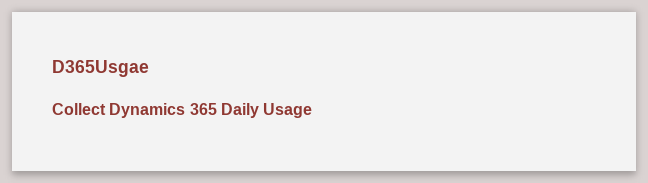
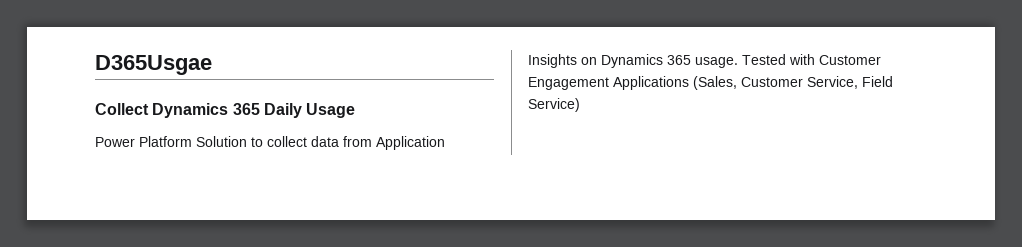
+ Power Platform Solution to collect data from Application Insights on Dynamics 365 usage. Tested with Customer Engagement Applications (Sales, Customer Service, Field Service)

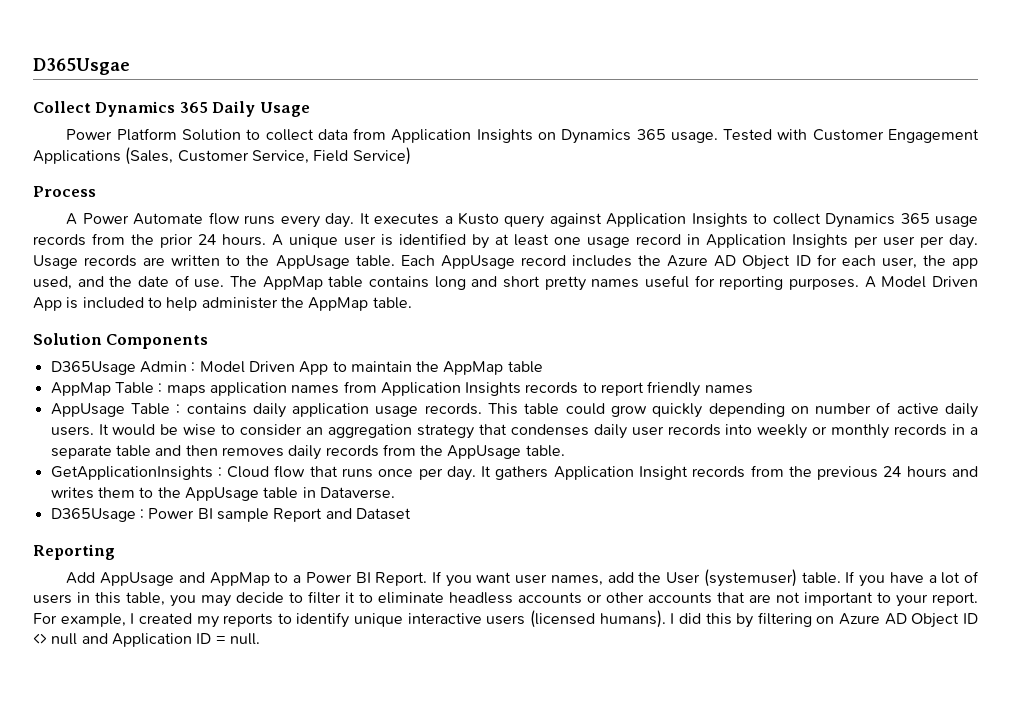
+ Process
+ A Power Automate flow runs every day. It executes a Kusto query against Application Insights to collect Dynamics 365 usage records from the prior 24 hours. A unique user is identified by at least one usage record in Application Insights per user per day. Usage records are written to the AppUsage table. Each AppUsage record includes the Azure AD Object ID for each user, the app used, and the date of use. The AppMap table contains long and short pretty names useful for reporting purposes. A Model Driven App is included to help administer the AppMap table.
+ Solution Components
+ D365Usage Admin : Model Driven App to maintain the AppMap table
+ AppMap Table : maps application names from Application Insights records to report friendly names
+ AppUsage Table : contains daily application usage records. This table could grow quickly depending on number of active daily users. It would be wise to consider an aggregation strategy that condenses daily user records into weekly or monthly records in a separate table and then removes daily records from the AppUsage table.
+ GetApplicationInsights : Cloud flow that runs once per day. It gathers Application Insight records from the previous 24 hours and writes them to the AppUsage table in Dataverse.
+ D365Usage : Power BI sample Report and Dataset
+ Reporting
+ Add AppUsage and AppMap to a Power BI Report. If you want user names, add the User (systemuser) table. If you have a lot of users in this table, you may decide to filter it to eliminate headless accounts or other accounts that are not important to your report. For example, I created my reports to identify unique interactive users (licensed humans). I did this by filtering on Azure AD Object ID <> null and Application ID = null.

